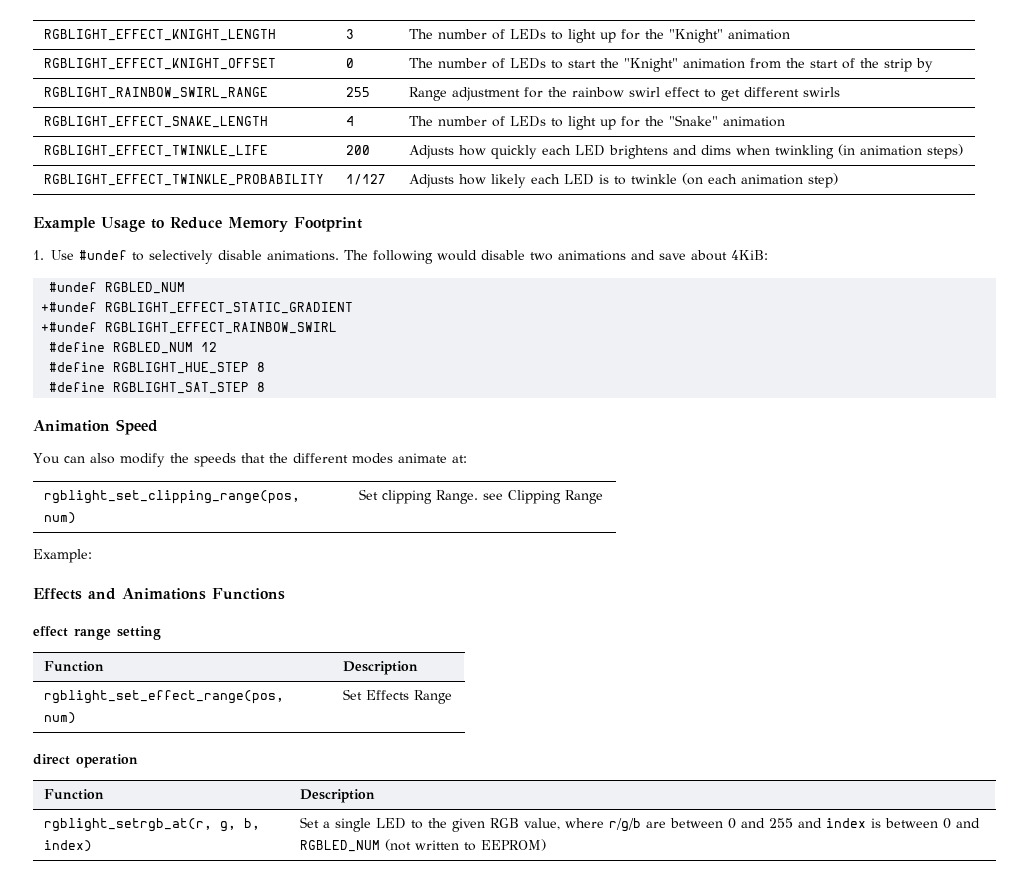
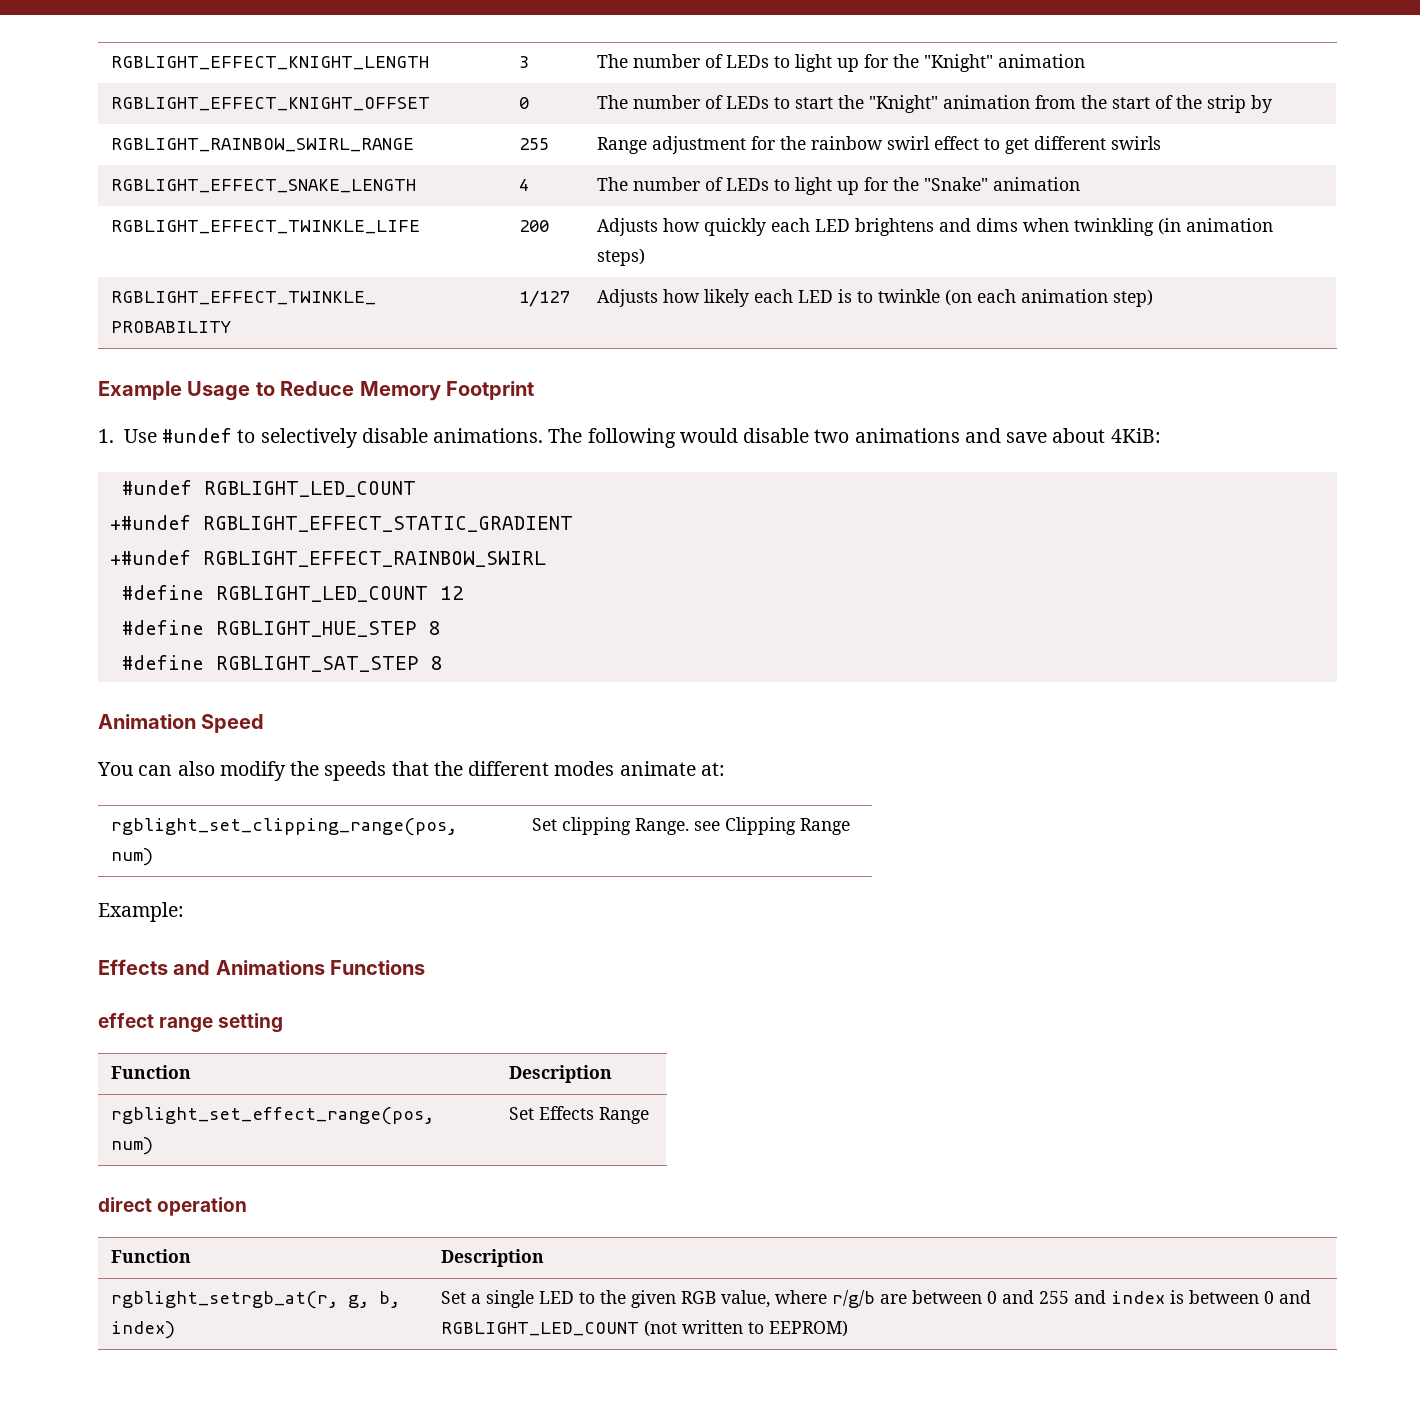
- #undef RGBLED_NUM
+ #undef RGBLIGHT_LED_COUNT
- #define RGBLED_NUM 12
+ #define RGBLIGHT_LED_COUNT 12
- rgblight_setrgb_at(r, g, b, index) | Set a single LED to the given RGB value, where r/g/b are between 0 and 255 and index is between 0 and RGBLED_NUM (not written to EEPROM)
+ rgblight_setrgb_at(r, g, b, index) | Set a single LED to the given RGB value, where r/g/b are between 0 and 255 and index is between 0 and RGBLIGHT_LED_COUNT (not written to EEPROM)

